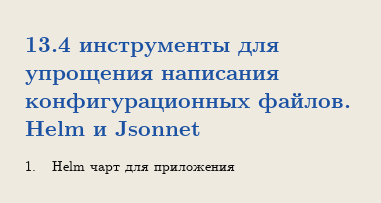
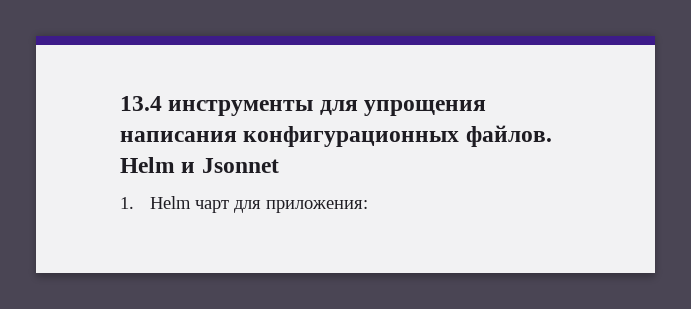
- 1. Helm чарт для приложения
+ 1. Helm чарт для приложения:

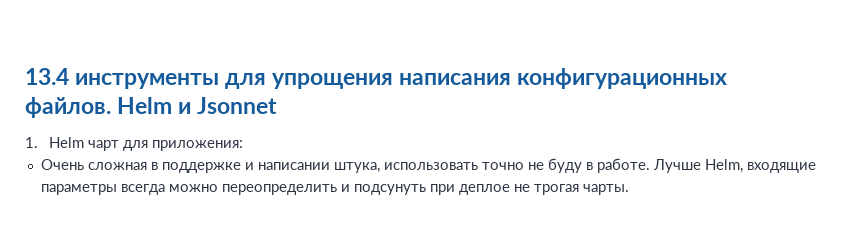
+ Очень сложная в поддержке и написании штука, использовать точно не буду в работе. Лучше Helm, входящие параметры всегда можно переопределить и подсунуть при деплое не трогая чарты.

